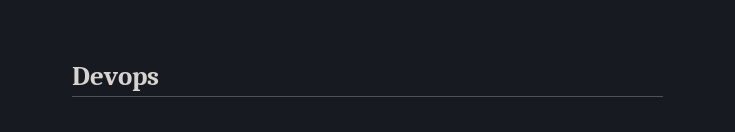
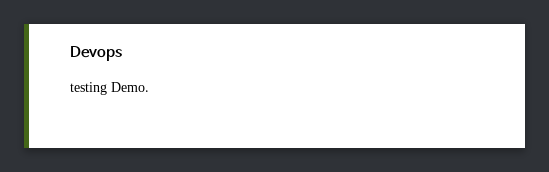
+ testing Demo.

